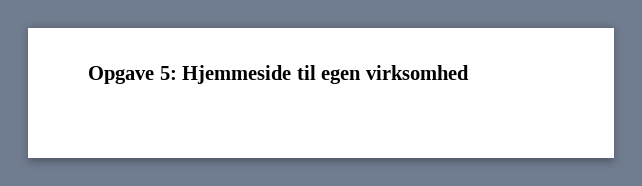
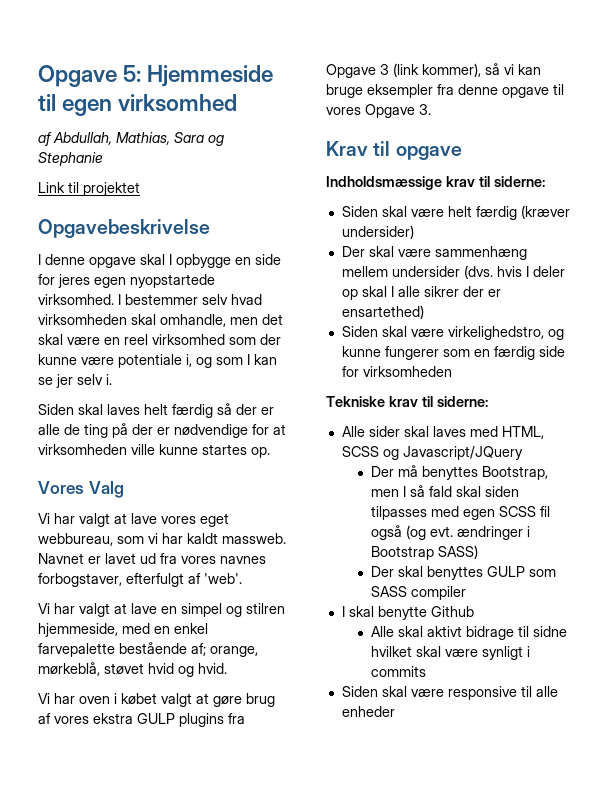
+ af Abdullah, Mathias, Sara og Stephanie
+ Link til projektet
+ Opgavebeskrivelse
+ I denne opgave skal I opbygge en side for jeres egen nyopstartede virksomhed. I bestemmer selv hvad virksomheden skal omhandle, men det skal være en reel virksomhed som der kunne være potentiale i, og som I kan se jer selv i.
+ Siden skal laves helt færdig så der er alle de ting på der er nødvendige for at virksomheden ville kunne startes op.
+ Vores Valg
+ Vi har valgt at lave vores eget webbureau, som vi har kaldt massweb. Navnet er lavet ud fra vores navnes forbogstaver, efterfulgt af 'web'.
+ Vi har valgt at lave en simpel og stilren hjemmeside, med en enkel farvepalette bestående af; orange, mørkeblå, støvet hvid og hvid.
+ Vi har oven i købet valgt at gøre brug af vores ekstra GULP plugins fra Opgave 3 (link kommer), så vi kan bruge eksempler fra denne opgave til vores Opgave 3.
+ Krav til opgave
+ Indholdsmæssige krav til siderne:
+ Siden skal være helt færdig (kræver undersider)
+ Der skal være sammenhæng mellem undersider (dvs. hvis I deler op skal I alle sikrer der er ensartethed)
+ Siden skal være virkelighedstro, og kunne fungerer som en færdig side for virksomheden
+ Tekniske krav til siderne:
+ Alle sider skal laves med HTML, SCSS og Javascript/JQuery
+ Der må benyttes Bootstrap, men I så fald skal siden tilpasses med egen SCSS fil også (og evt. ændringer i Bootstrap SASS)
+ Der skal benyttes GULP som SASS compiler
+ I skal benytte Github
+ Alle skal aktivt bidrage til sidne hvilket skal være synligt i commits
+ Siden skal være responsive til alle enheder

